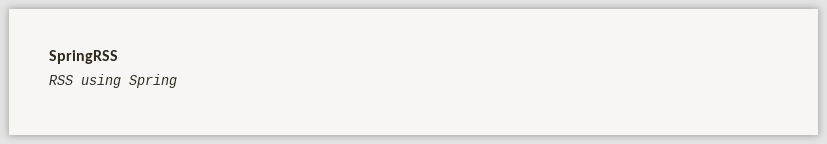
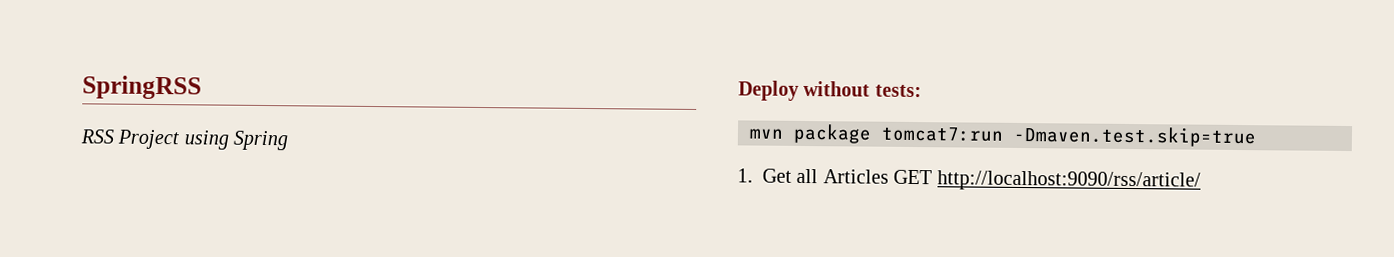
- RSS using Spring
+ RSS Project using Spring
+ Deploy without tests:
+ mvn package tomcat7:run -Dmaven.test.skip=true
+ 1. Get all Articles GET http://localhost:9090/rss/article/

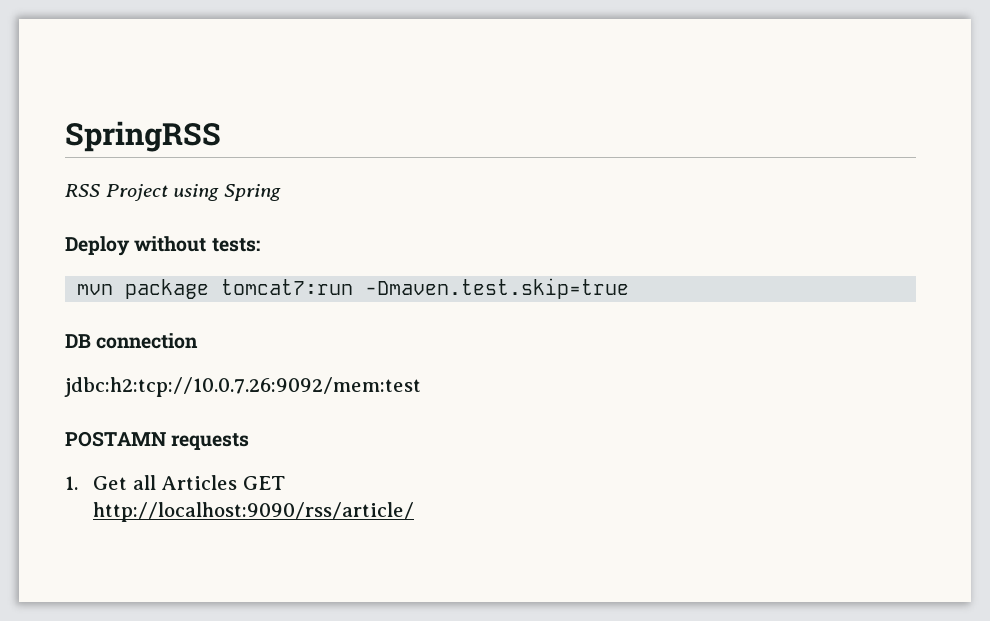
+ DB connection
+ jdbc:h2:tcp://10.0.7.26:9092/mem:test
+ POSTAMN requests
- 1. Get all Articles GET http://localhost:9090/rss/article/
+ 1. Get all Articles GET
+ http://localhost:9090/rss/article/

